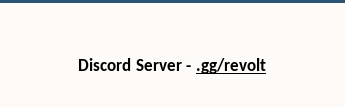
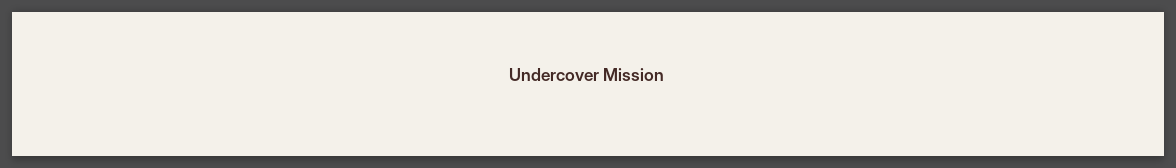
- Discord Server - .gg/revolt
+ Undercover Mission

